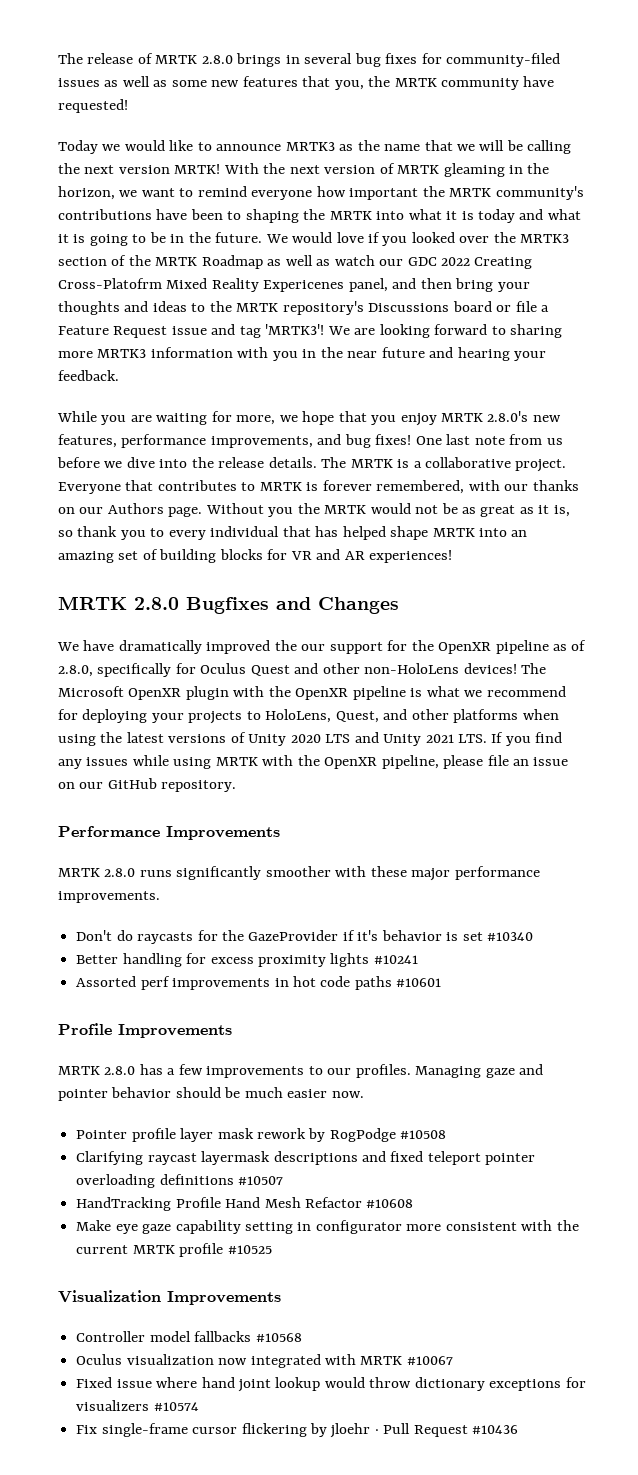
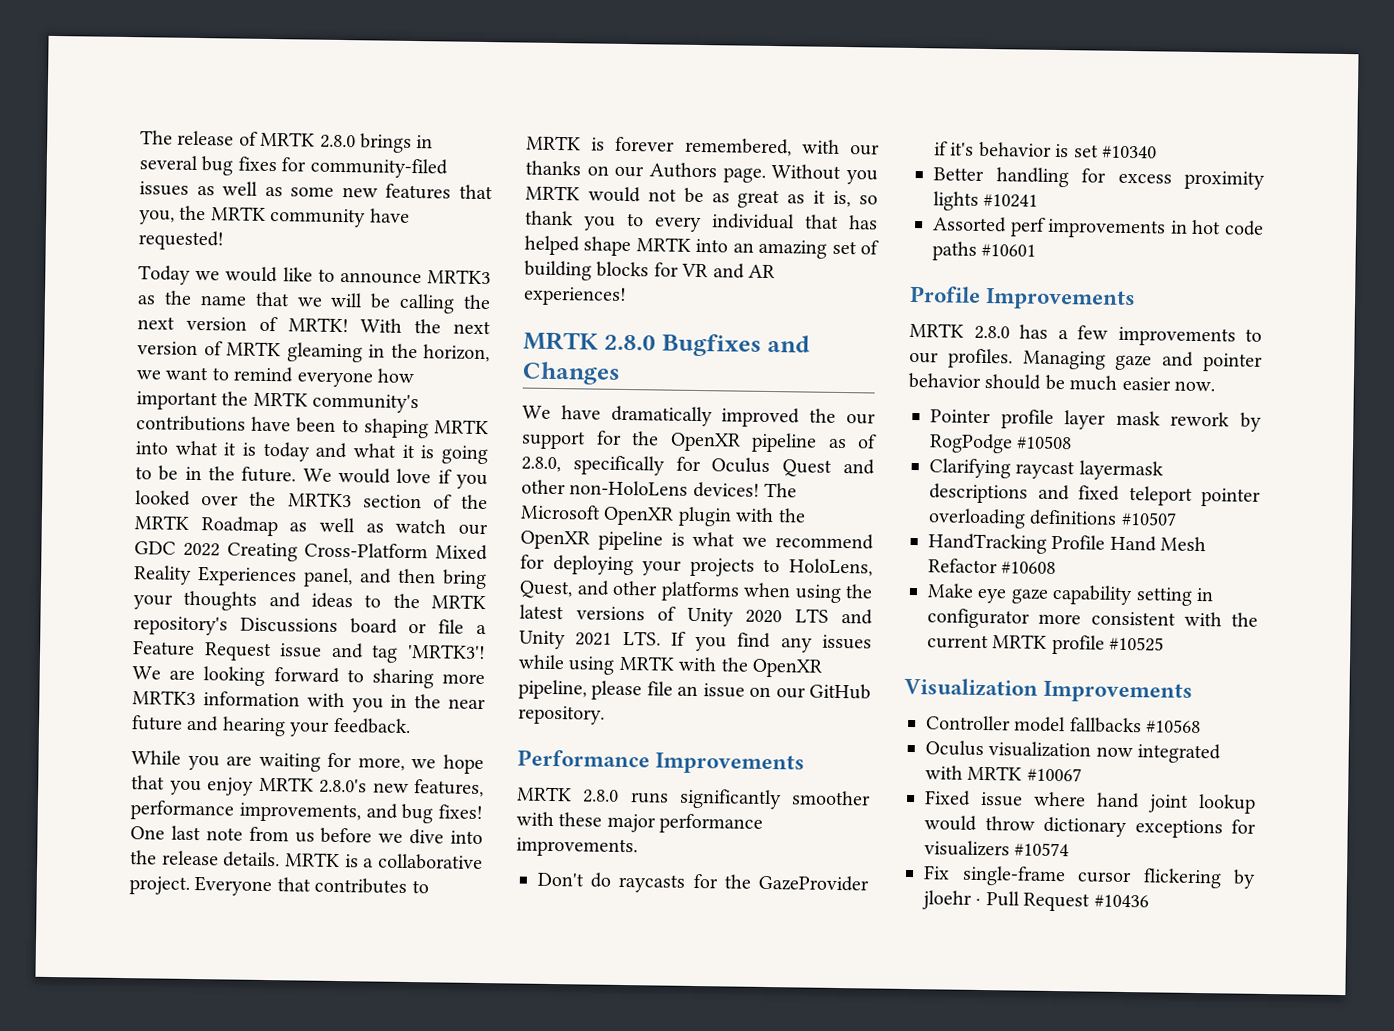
- Today we would like to announce MRTK3 as the name that we will be calling the next version MRTK!
+ Today we would like to announce MRTK3 as the name that we will be calling the next version of MRTK!
- With the next version of MRTK gleaming in the horizon, we want to remind everyone how important the MRTK community's contributions have been to shaping the MRTK into what it is today and what it is going to be in the future.
+ With the next version of MRTK gleaming in the horizon, we want to remind everyone how important the MRTK community's contributions have been to shaping MRTK into what it is today and what it is going to be in the future.
- We would love if you looked over the MRTK3 section of the MRTK Roadmap as well as watch our GDC 2022 Creating Cross-Platofrm Mixed Reality Expericenes panel, and then bring your thoughts and ideas to the MRTK repository's Discussions board or file a Feature Request issue and tag 'MRTK3'!
+ We would love if you looked over the MRTK3 section of the MRTK Roadmap as well as watch our GDC 2022 Creating Cross-Platform Mixed Reality Experiences panel, and then bring your thoughts and ideas to the MRTK repository's Discussions board or file a Feature Request issue and tag 'MRTK3'!
- The MRTK is a collaborative project.
+ MRTK is a collaborative project.
- Without you the MRTK would not be as great as it is, so thank you to every individual that has helped shape MRTK into an amazing set of building blocks for VR and AR experiences!
+ Without you MRTK would not be as great as it is, so thank you to every individual that has helped shape MRTK into an amazing set of building blocks for VR and AR experiences!

